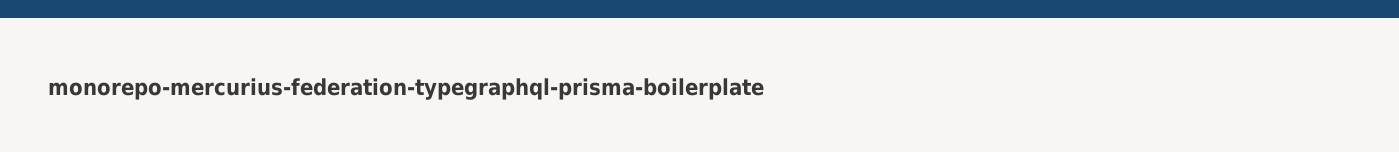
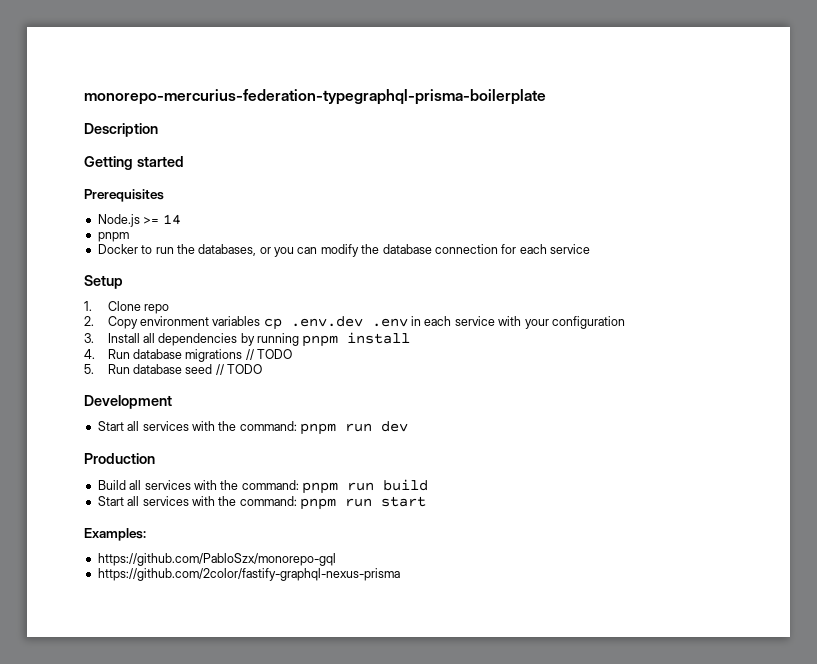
+ Description
+ Getting started
+ Prerequisites
+ Node.js >= 14
+ pnpm
+ Docker to run the databases, or you can modify the database connection for each service
+ Setup
+ 1. Clone repo
+ 2. Copy environment variables cp .env.dev .env in each service with your configuration
+ 3. Install all dependencies by running pnpm install
+ 4. Run database migrations // TODO
+ 5. Run database seed // TODO
+ Development
+ Start all services with the command: pnpm run dev
+ Production
+ Build all services with the command: pnpm run build
+ Start all services with the command: pnpm run start
+ Examples:
+ https://github.com/PabloSzx/monorepo-gql
+ https://github.com/2color/fastify-graphql-nexus-prisma

